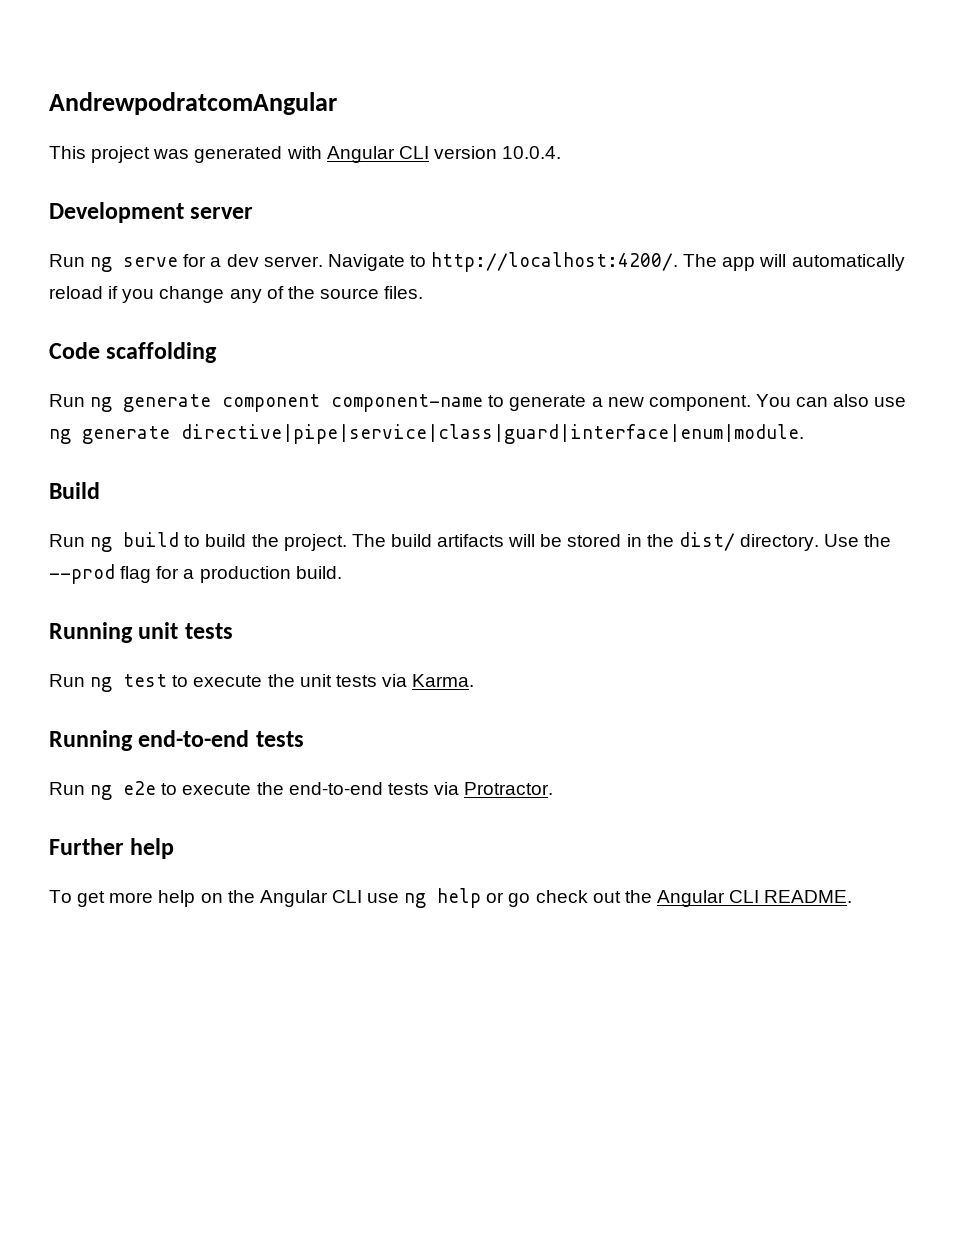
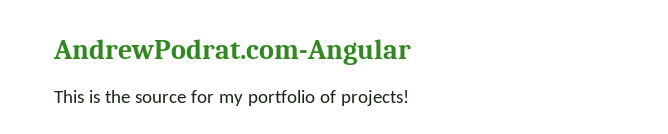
- AndrewpodratcomAngular
+ AndrewPodrat.com-Angular
- This project was generated with Angular CLI version 10.0.4.
- Development server
- Run ng serve for a dev server. Navigate to http://localhost:4200/. The app will automatically reload if you change any of the source files.
- Code scaffolding
- Run ng generate component component-name to generate a new component. You can also use ng generate directive|pipe|service|class|guard|interface|enum|module.
- Build
- Run ng build to build the project. The build artifacts will be stored in the dist/ directory. Use the --prod flag for a production build.
- Running unit tests
- Run ng test to execute the unit tests via Karma.
- Running end-to-end tests
- Run ng e2e to execute the end-to-end tests via Protractor.
- Further help
- To get more help on the Angular CLI use ng help or go check out the Angular CLI README.
+ This is the source for my portfolio of projects!

